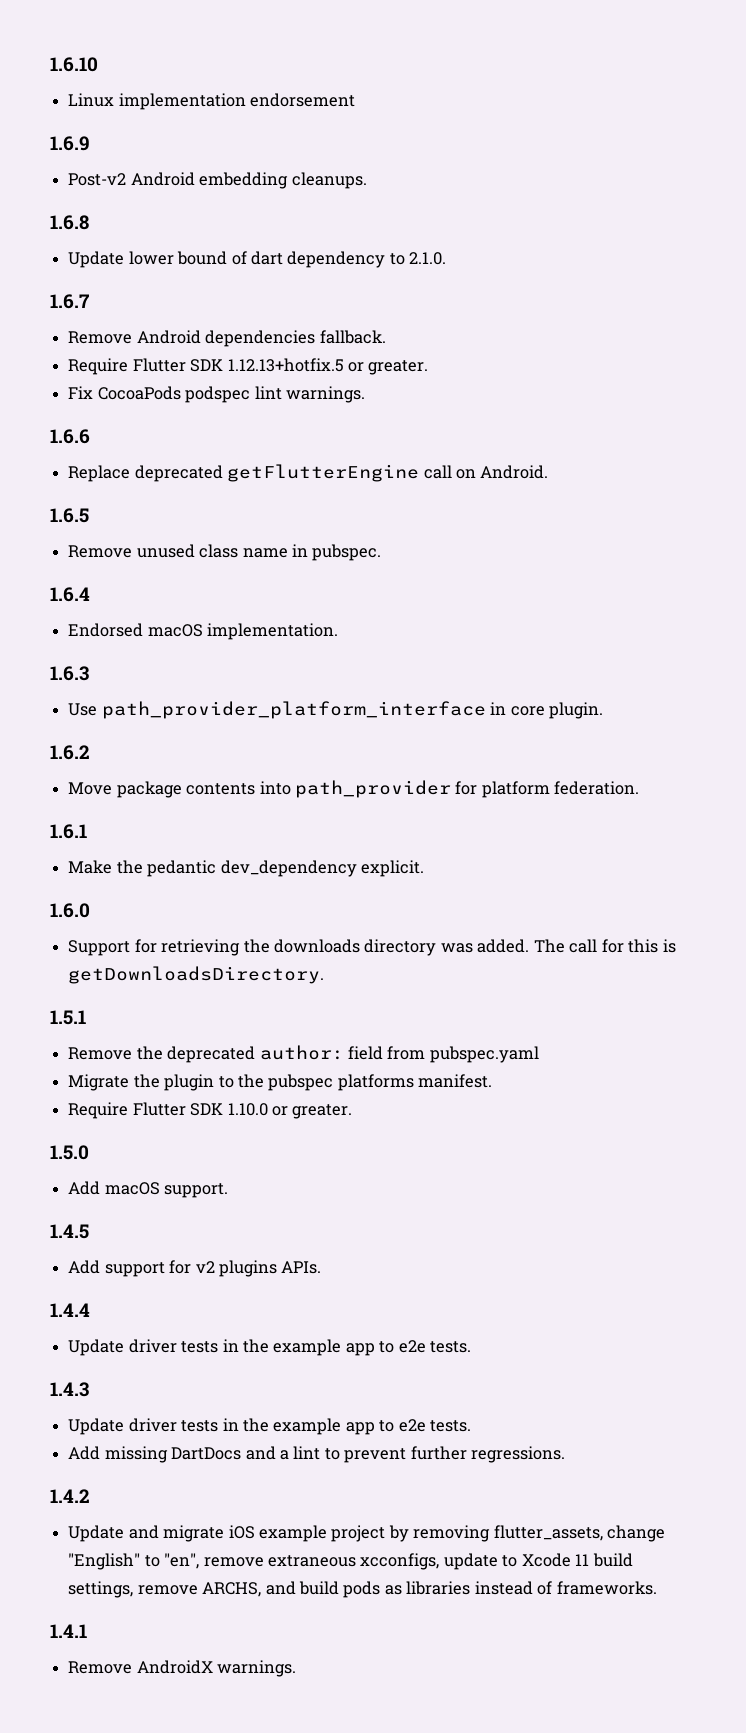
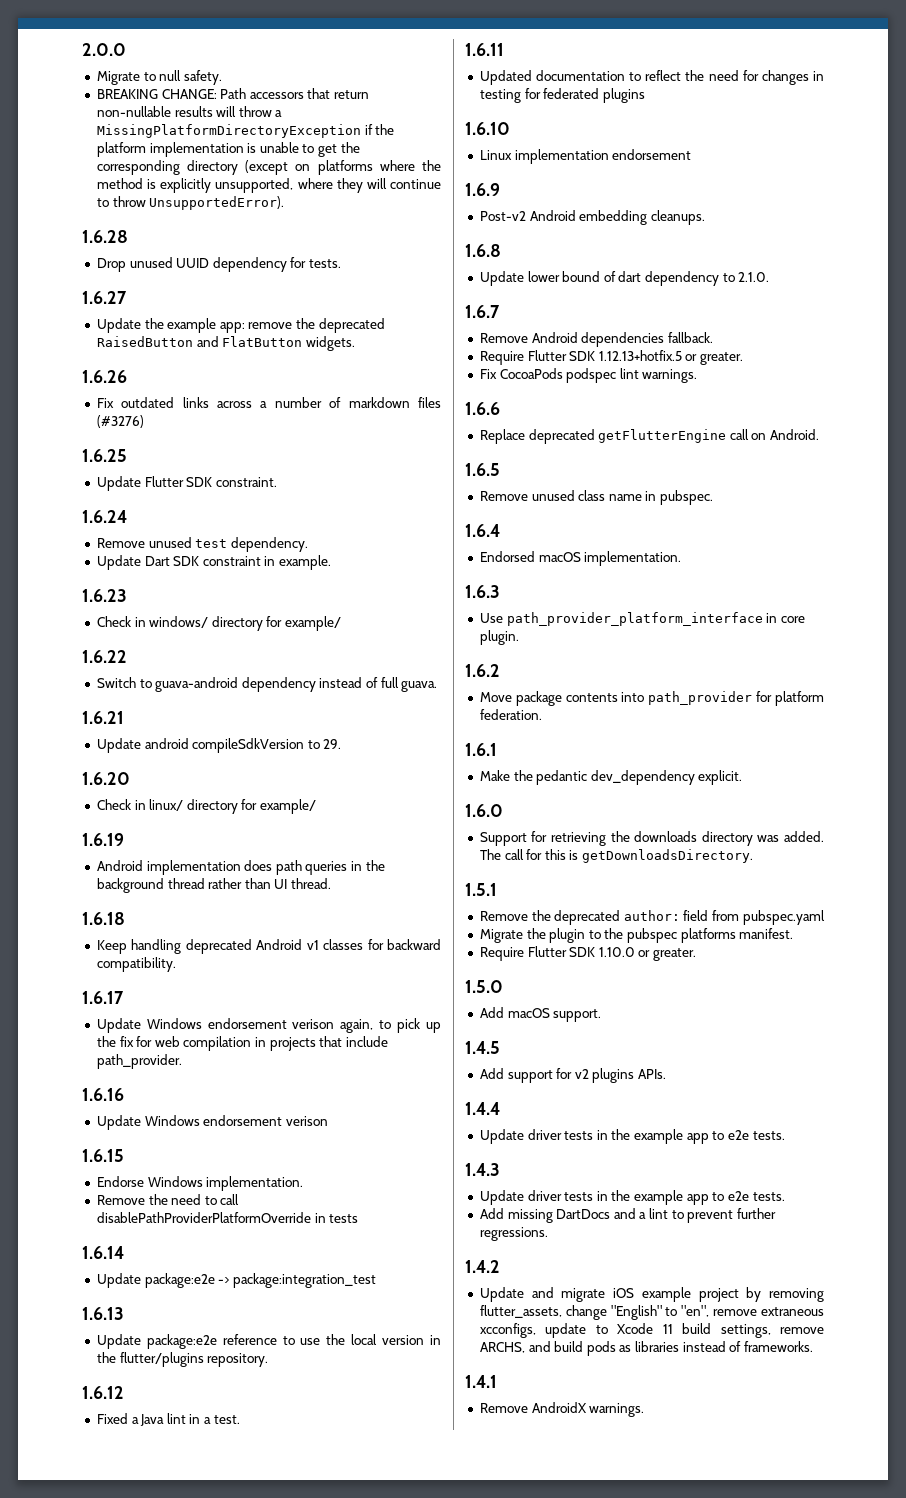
+ 2.0.0
+ Migrate to null safety.
+ BREAKING CHANGE: Path accessors that return non-nullable results will throw a MissingPlatformDirectoryException if the platform implementation is unable to get the corresponding directory (except on platforms where the method is explicitly unsupported, where they will continue to throw UnsupportedError).
+ 1.6.28
+ Drop unused UUID dependency for tests.
+ 1.6.27
+ Update the example app: remove the deprecated RaisedButton and FlatButton widgets.
+ 1.6.26
+ Fix outdated links across a number of markdown files (#3276)
+ 1.6.25
+ Update Flutter SDK constraint.
+ 1.6.24
+ Remove unused test dependency.
+ Update Dart SDK constraint in example.
+ 1.6.23
+ Check in windows/ directory for example/
+ 1.6.22
+ Switch to guava-android dependency instead of full guava.
+ 1.6.21
+ Update android compileSdkVersion to 29.
+ 1.6.20
+ Check in linux/ directory for example/
+ 1.6.19
+ Android implementation does path queries in the background thread rather than UI thread.
+ 1.6.18
+ Keep handling deprecated Android v1 classes for backward compatibility.
+ 1.6.17
+ Update Windows endorsement verison again, to pick up the fix for web compilation in projects that include path_provider.
+ 1.6.16
+ Update Windows endorsement verison
+ 1.6.15
+ Endorse Windows implementation.
+ Remove the need to call disablePathProviderPlatformOverride in tests
+ 1.6.14
+ Update package:e2e -> package:integration_test
+ 1.6.13
+ Update package:e2e reference to use the local version in the flutter/plugins repository.
+ 1.6.12
+ Fixed a Java lint in a test.
+ 1.6.11
+ Updated documentation to reflect the need for changes in testing for federated plugins

